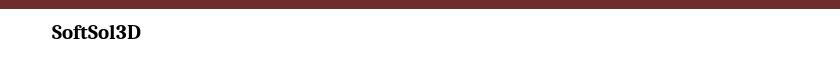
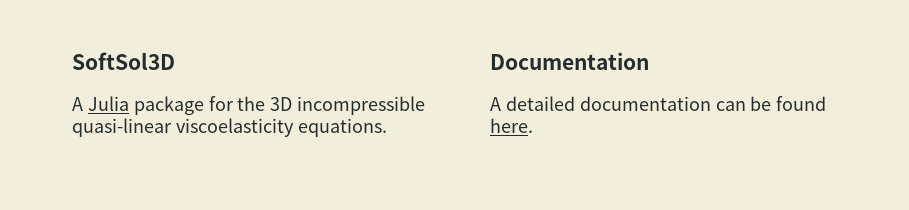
+ A Julia package for the 3D incompressible quasi-linear viscoelasticity equations.
+ Documentation
+ A detailed documentation can be found here.

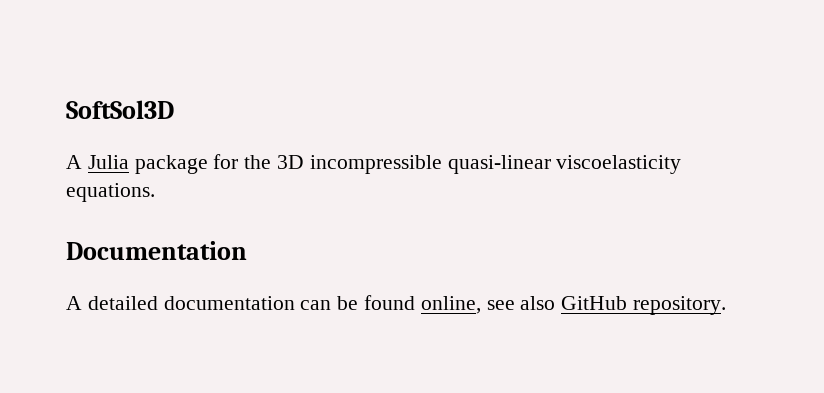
- A detailed documentation can be found here.
+ A detailed documentation can be found online, see also GitHub repository.

